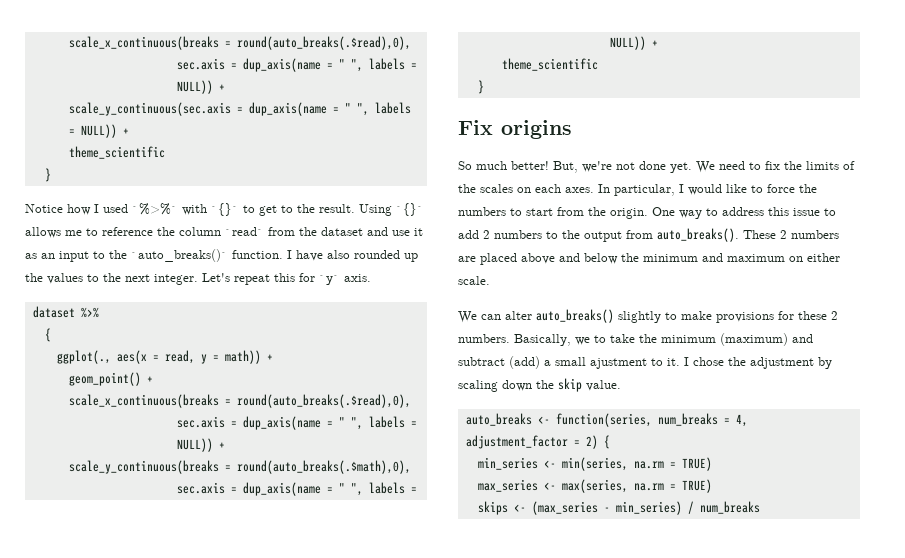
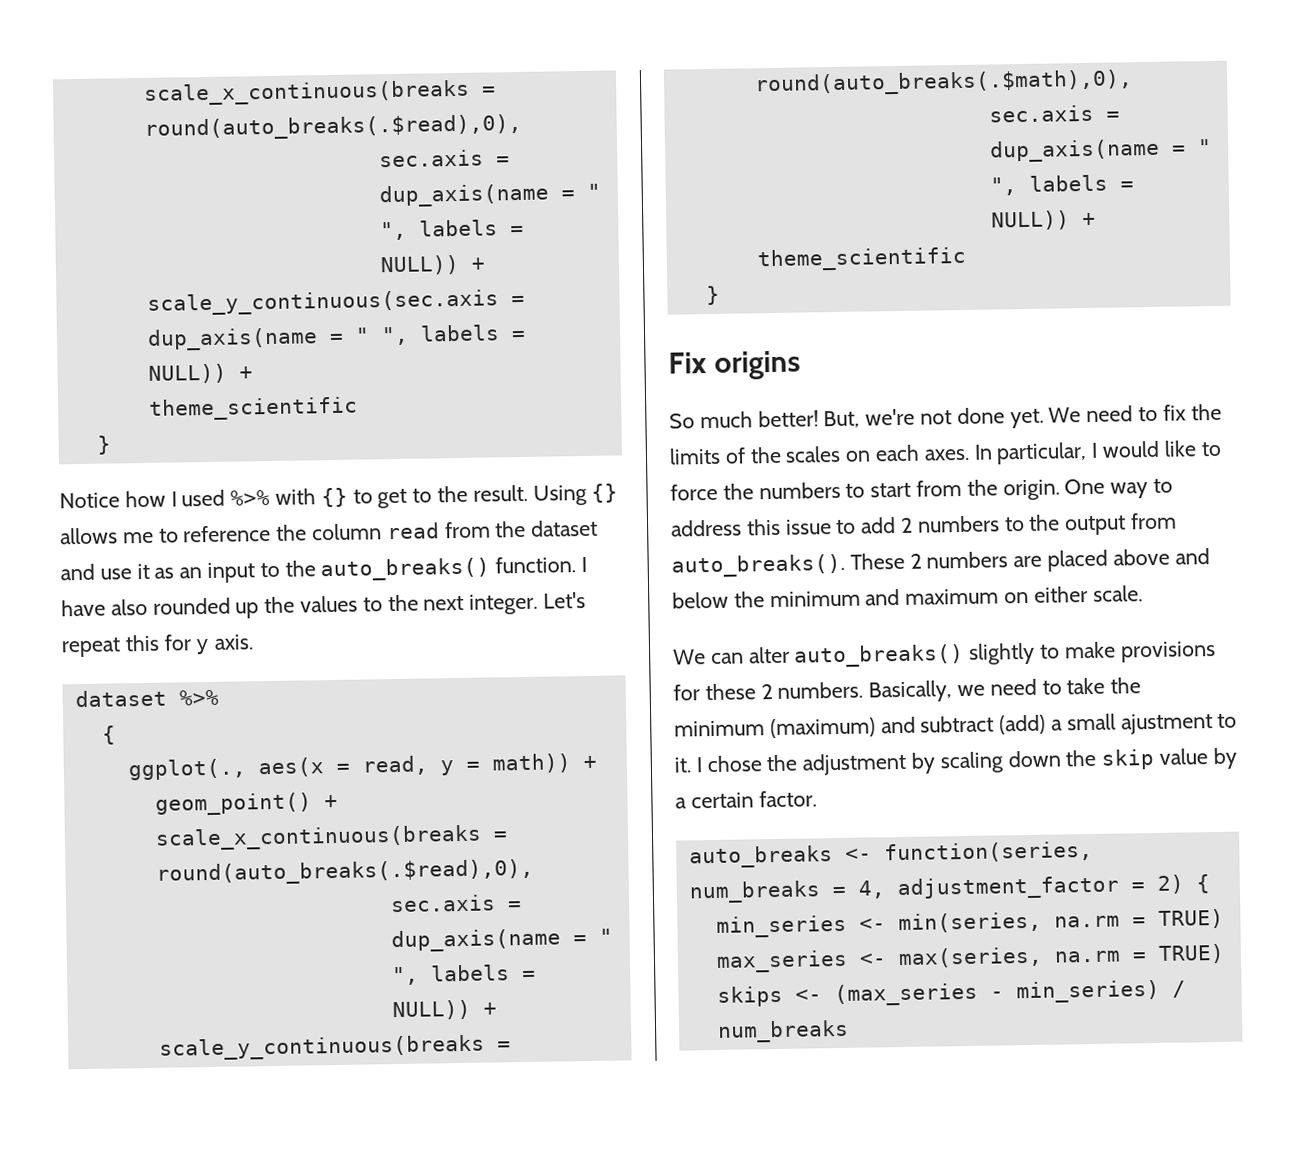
- Notice how I used `%>%` with `{}` to get to the result.
+ Notice how I used %>% with {} to get to the result.
- Using `{}` allows me to reference the column `read` from the dataset and use it as an input to the `auto_breaks()` function.
+ Using {} allows me to reference the column read from the dataset and use it as an input to the auto_breaks() function.
- Let's repeat this for `y` axis.
+ Let's repeat this for y axis.
- Basically, we to take the minimum (maximum) and subtract (add) a small ajustment to it.
+ Basically, we need to take the minimum (maximum) and subtract (add) a small ajustment to it.
- I chose the adjustment by scaling down the skip value.
+ I chose the adjustment by scaling down the skip value by a certain factor.

